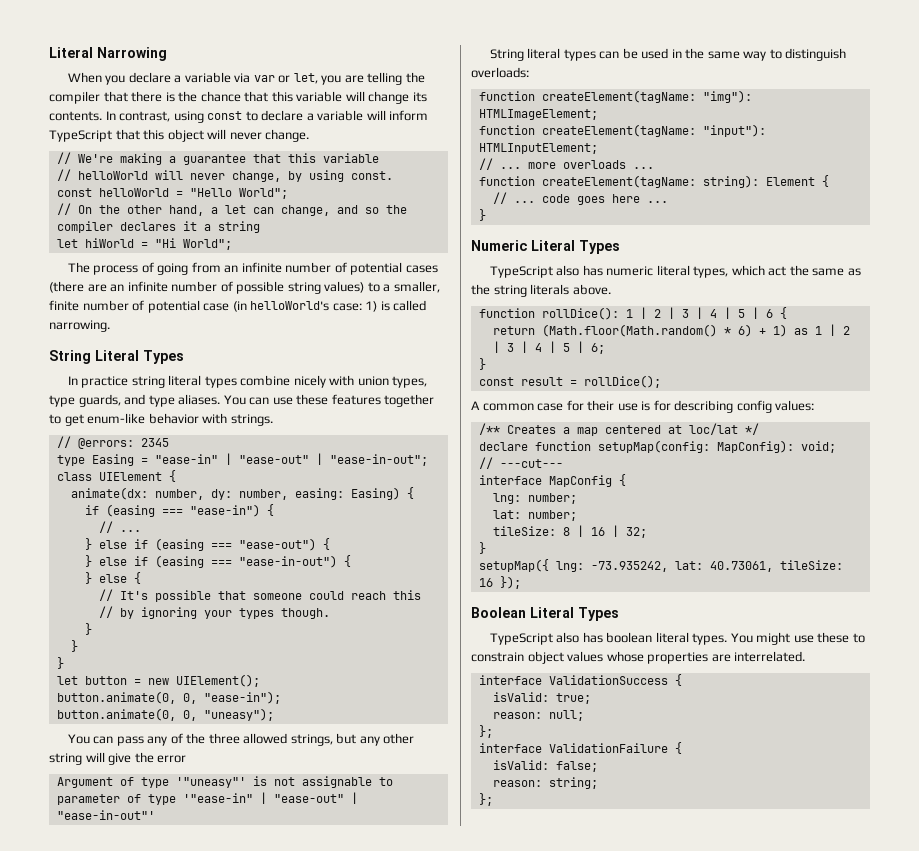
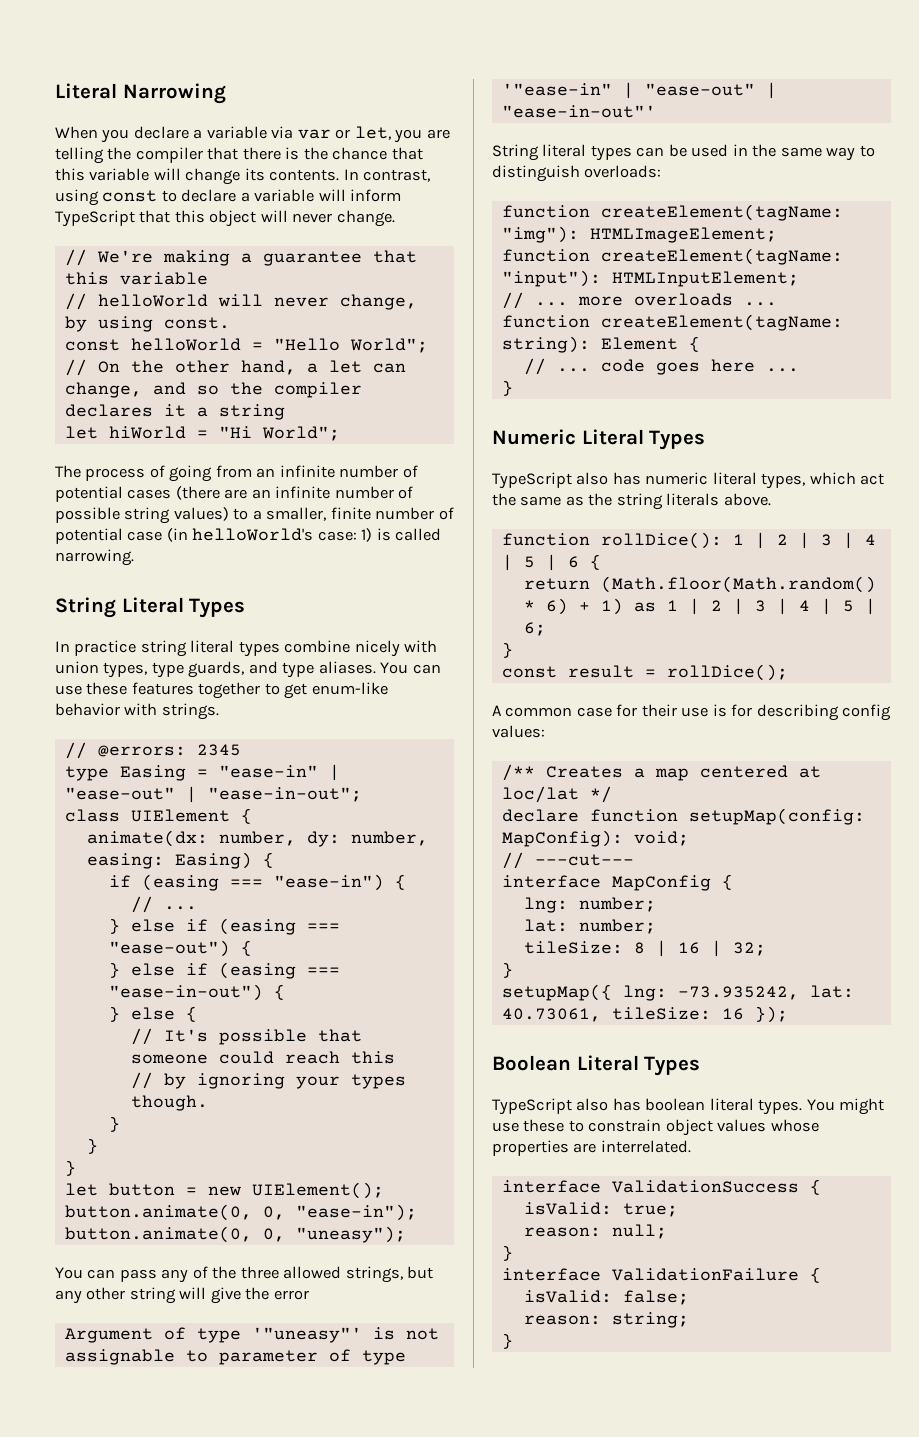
  reason: null;
- };
+ }
  reason: string;
- };
+ }

